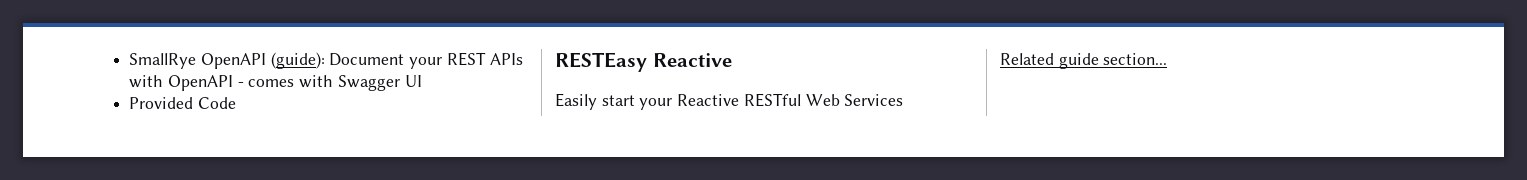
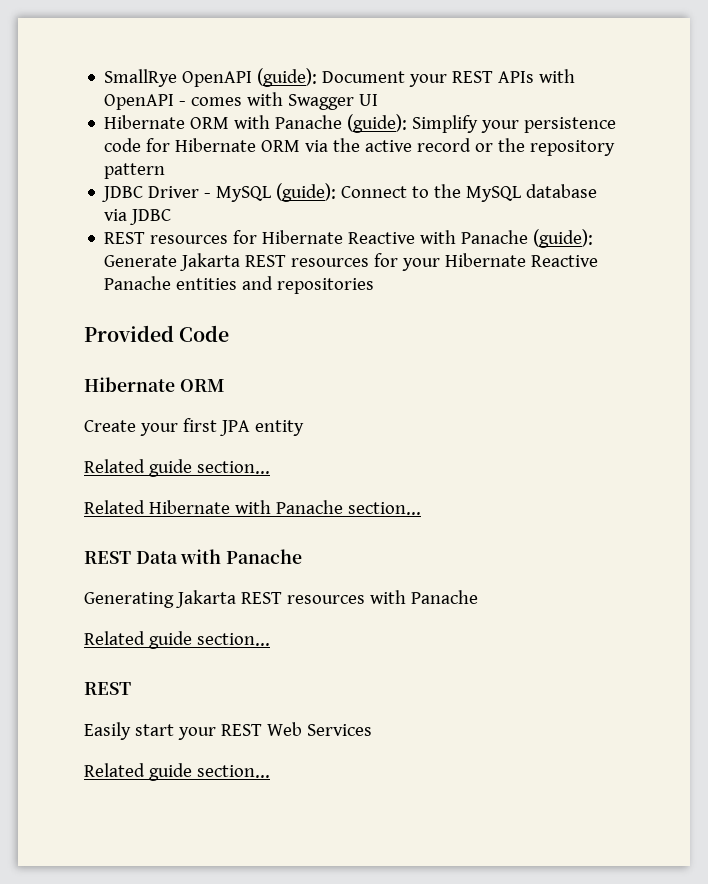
+ Hibernate ORM with Panache (guide): Simplify your persistence code for Hibernate ORM via the active record or the repository pattern
+ JDBC Driver - MySQL (guide): Connect to the MySQL database via JDBC
+ REST resources for Hibernate Reactive with Panache (guide): Generate Jakarta REST resources for your Hibernate Reactive Panache entities and repositories
  Provided Code
- RESTEasy Reactive
+ Hibernate ORM
+ Create your first JPA entity
+ Related guide section...
+ Related Hibernate with Panache section...
+ REST Data with Panache
+ Generating Jakarta REST resources with Panache
+ Related guide section...
+ REST
- Easily start your Reactive RESTful Web Services
+ Easily start your REST Web Services

